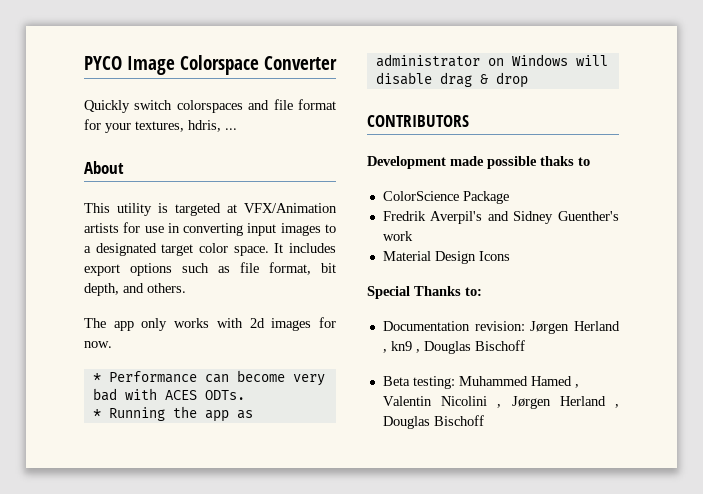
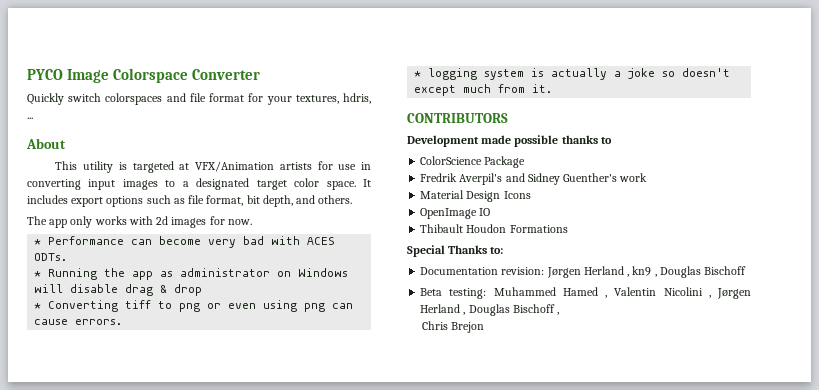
+ * Converting tiff to png or even using png can cause errors.
+ * logging system is actually a joke so doesn't except much from it.
- Development made possible thaks to
+ Development made possible thanks to
+ OpenImage IO
+ Thibault Houdon Formations
- Beta testing: Muhammed Hamed , Valentin Nicolini , Jørgen Herland , Douglas Bischoff
+ Beta testing: Muhammed Hamed , Valentin Nicolini , Jørgen Herland , Douglas Bischoff ,
+ Chris Brejon

